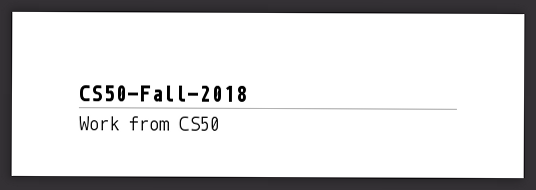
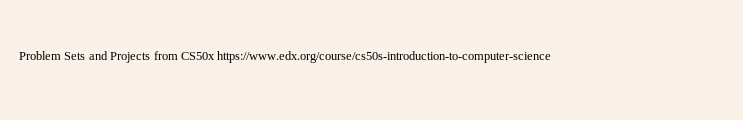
- CS50-Fall-2018
- Work from CS50
+ Problem Sets and Projects from CS50x https://www.edx.org/course/cs50s-introduction-to-computer-science

